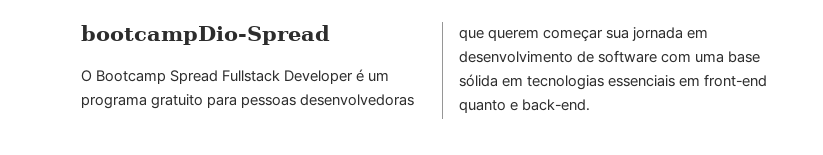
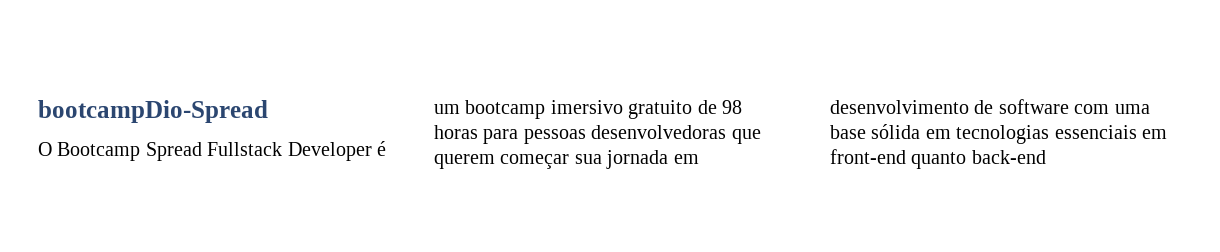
- O Bootcamp Spread Fullstack Developer é um programa gratuito para pessoas desenvolvedoras que querem começar sua jornada em desenvolvimento de software com uma base sólida em tecnologias essenciais em front-end quanto e back-end.
+ O Bootcamp Spread Fullstack Developer é um bootcamp imersivo gratuito de 98 horas para pessoas desenvolvedoras que querem começar sua jornada em desenvolvimento de software com uma base sólida em tecnologias essenciais em front-end quanto back-end

